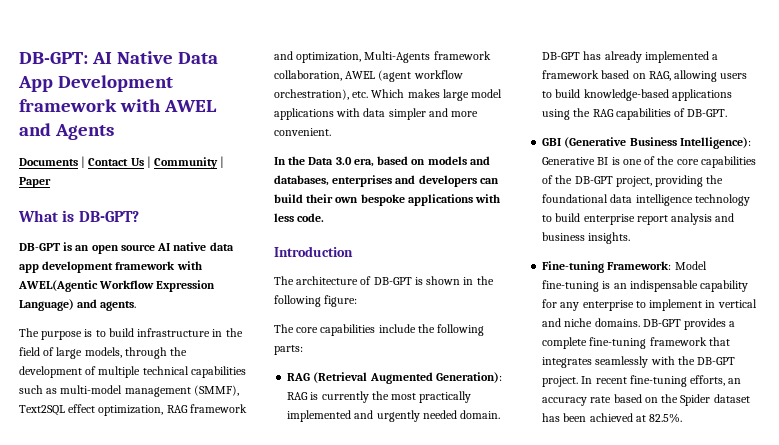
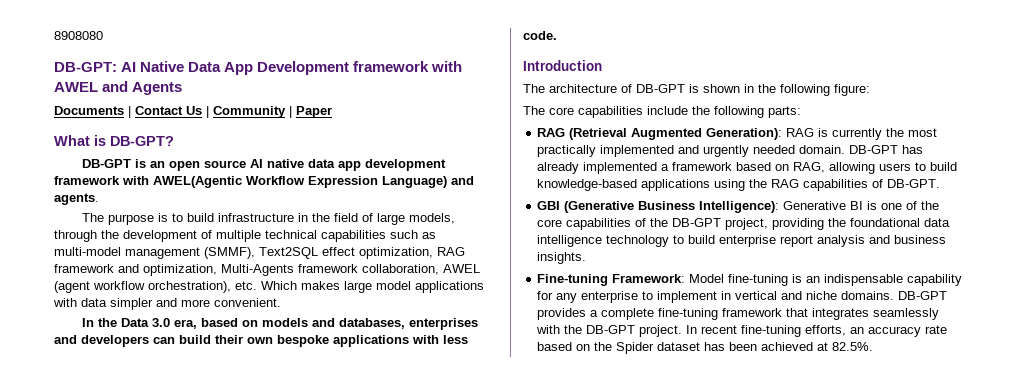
+ 8908080

